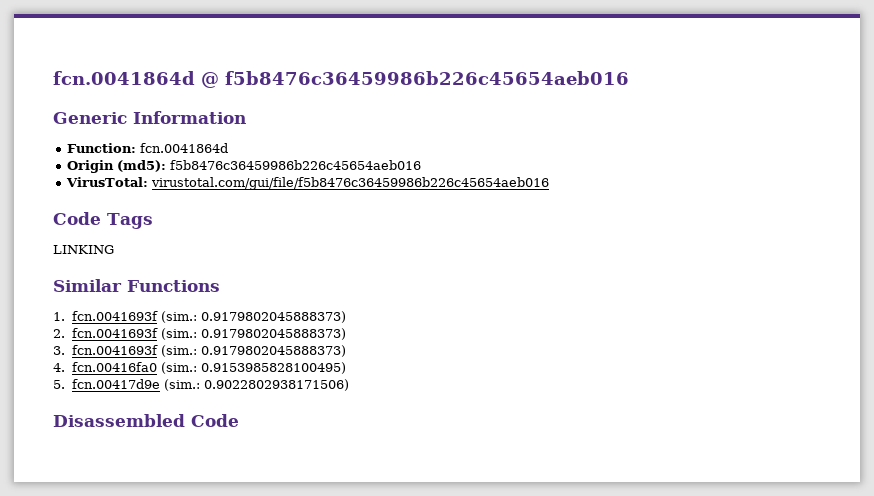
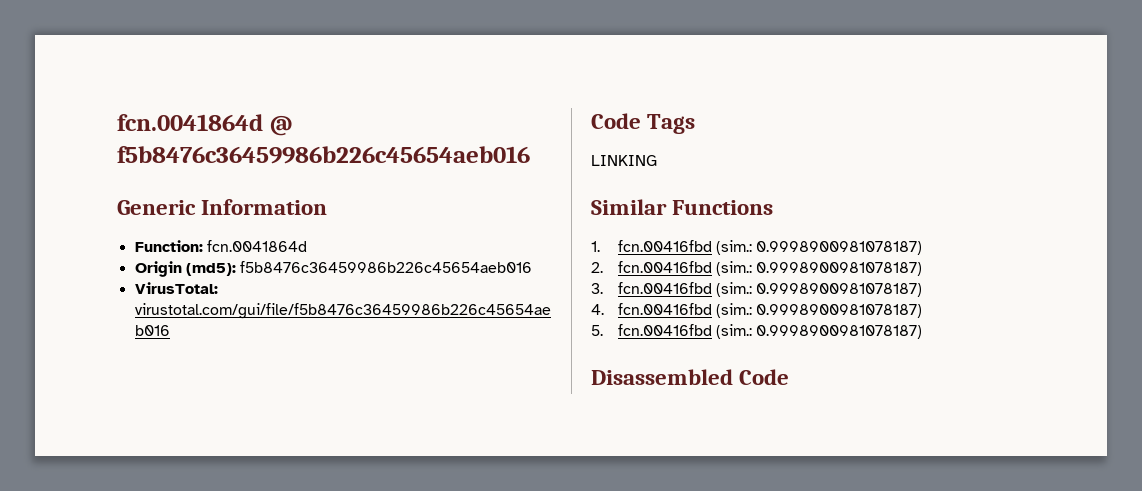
- 1. fcn.0041693f (sim.: 0.9179802045888373)
- 2. fcn.0041693f (sim.: 0.9179802045888373)
- 3. fcn.0041693f (sim.: 0.9179802045888373)
- 4. fcn.00416fa0 (sim.: 0.9153985828100495)
- 5. fcn.00417d9e (sim.: 0.9022802938171506)
+ 1. fcn.00416fbd (sim.: 0.9998900981078187)
+ 2. fcn.00416fbd (sim.: 0.9998900981078187)
+ 3. fcn.00416fbd (sim.: 0.9998900981078187)
+ 4. fcn.00416fbd (sim.: 0.9998900981078187)
+ 5. fcn.00416fbd (sim.: 0.9998900981078187)

